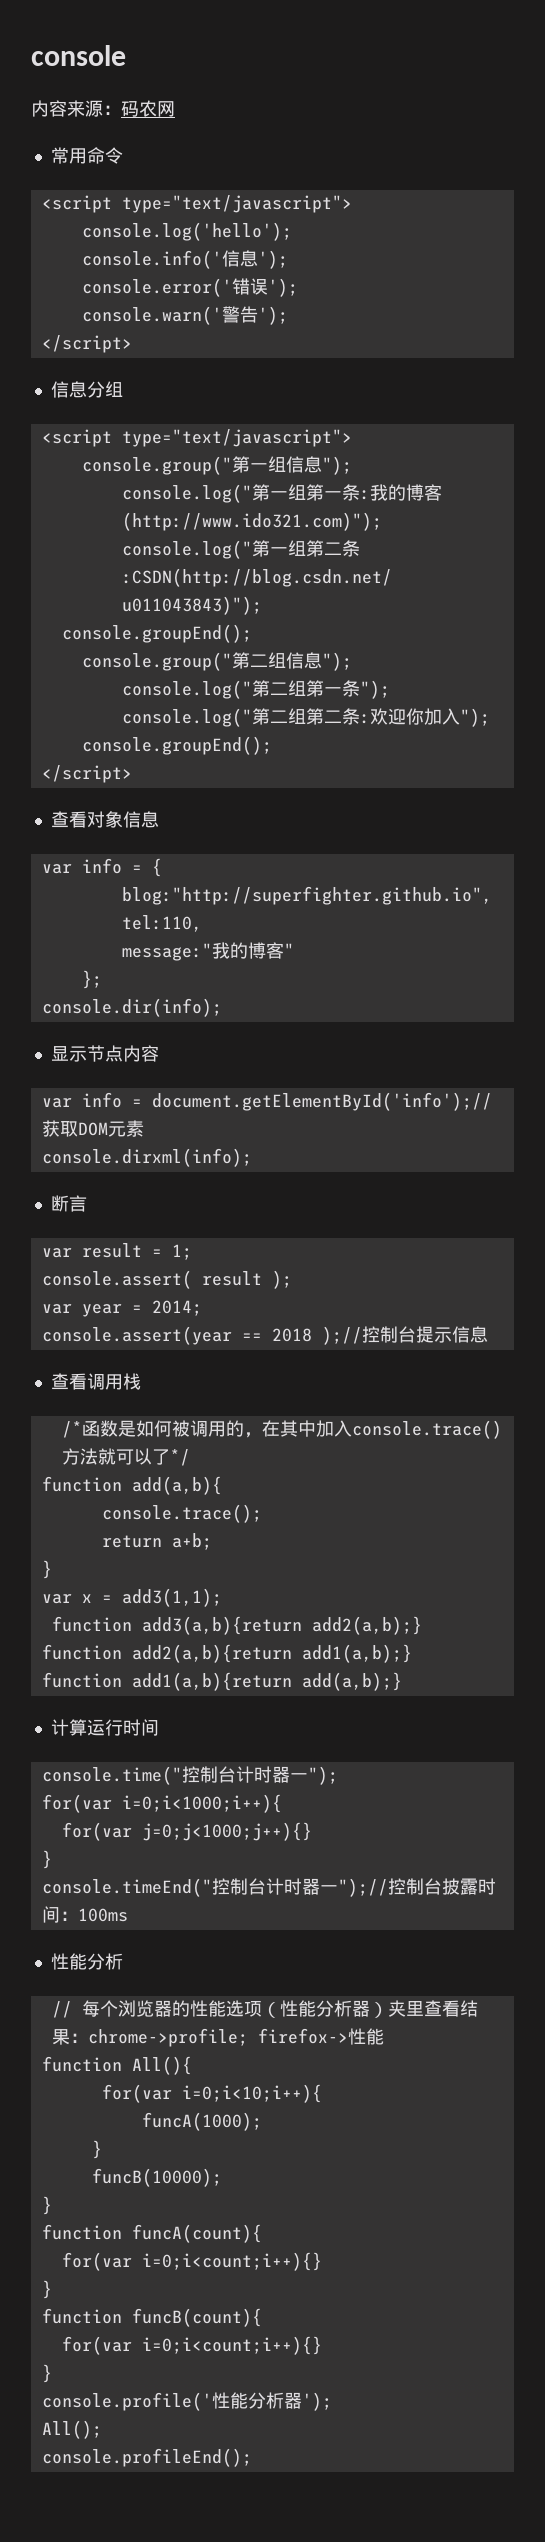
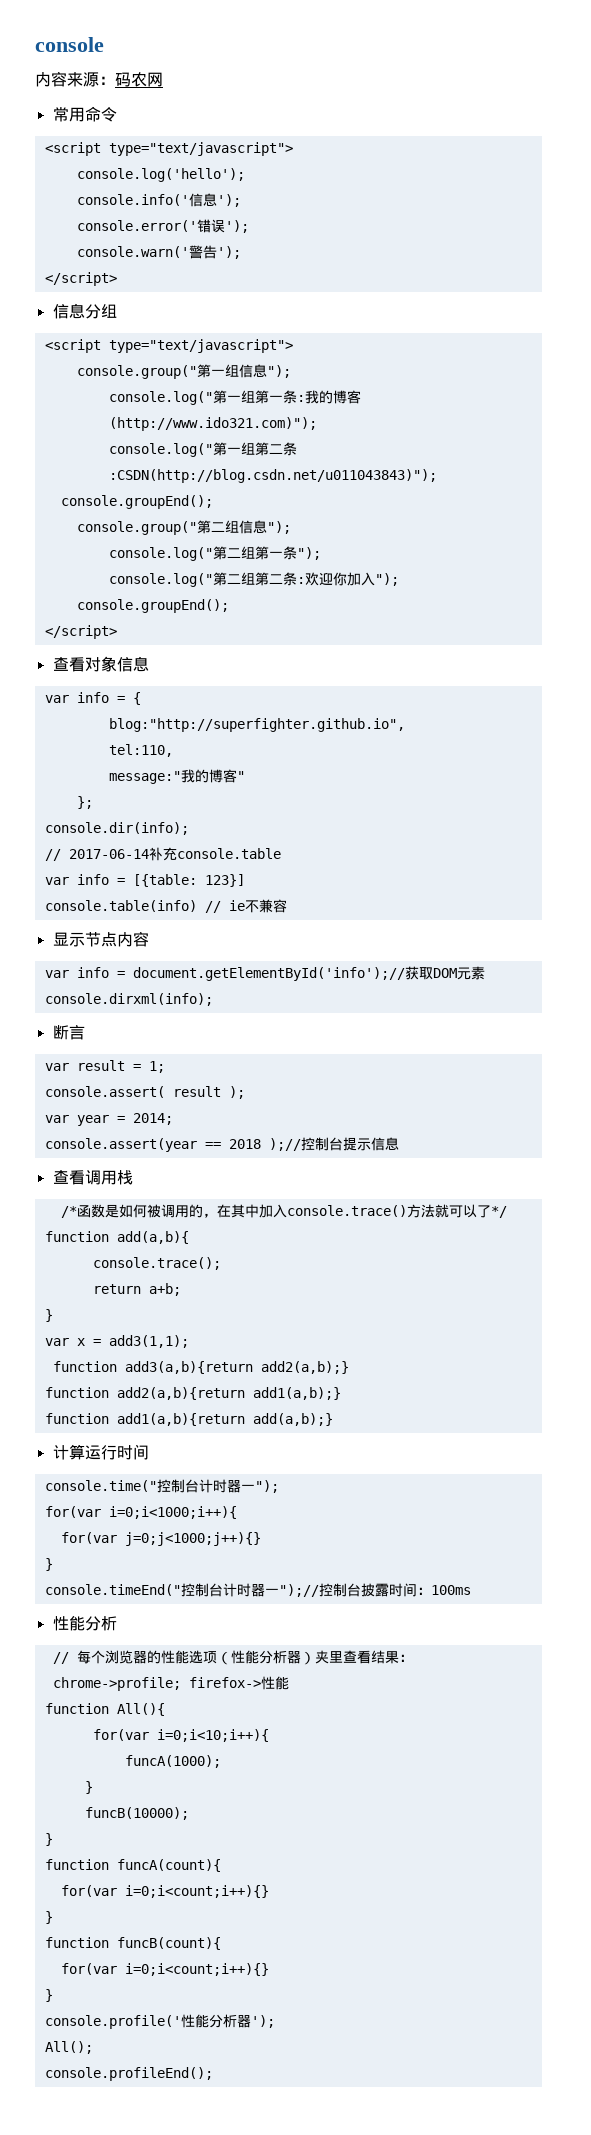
+ // 2017-06-14补充console.table
+ var info = [{table: 123}]
+ console.table(info) // ie不兼容

